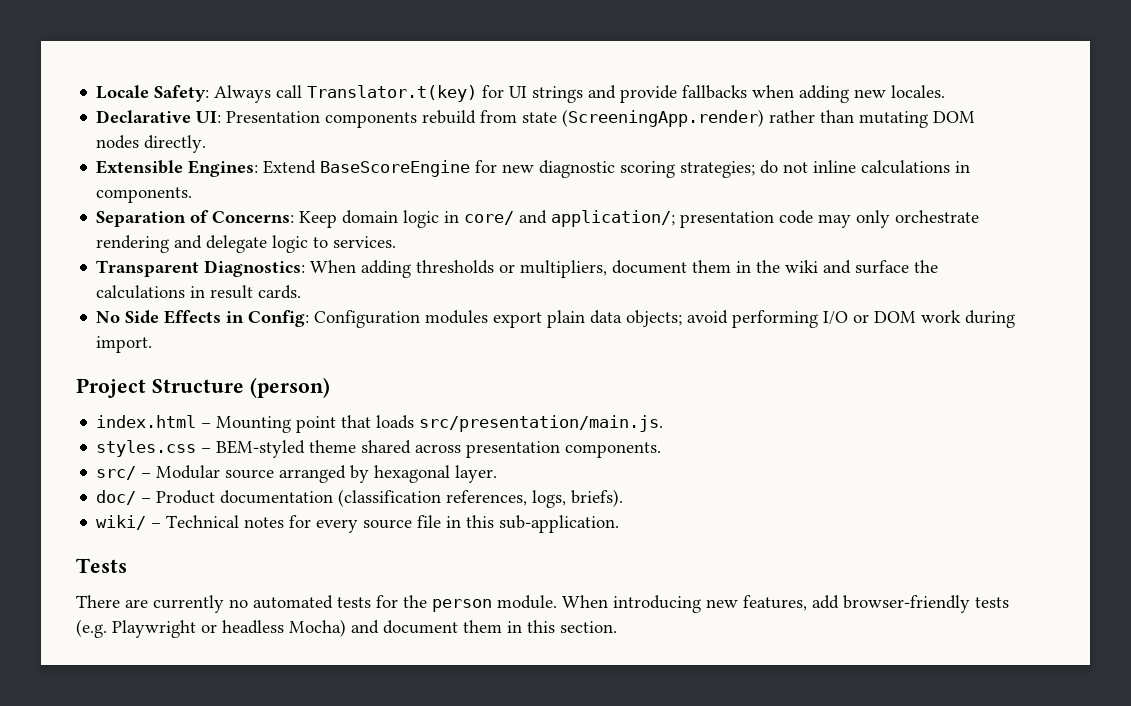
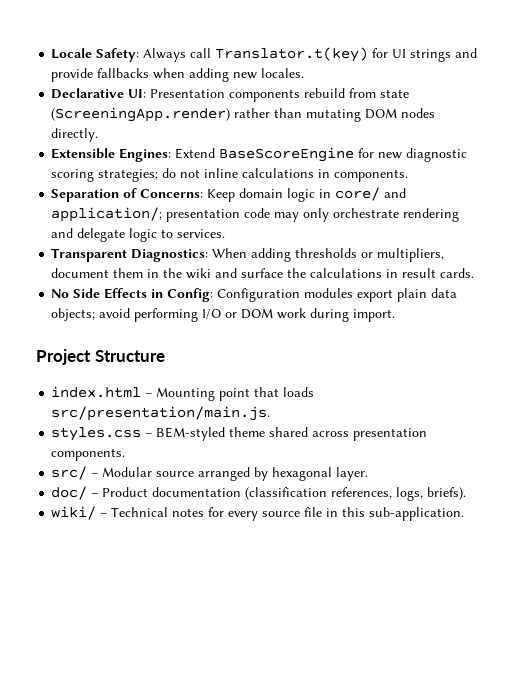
- Project Structure (person)
+ Project Structure
- Tests
- There are currently no automated tests for the person module. When introducing new features, add browser-friendly tests (e.g. Playwright or headless Mocha) and document them in this section.

